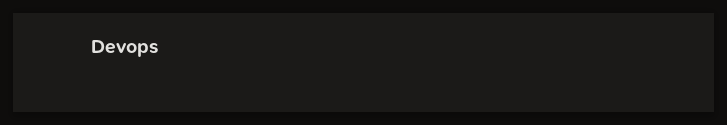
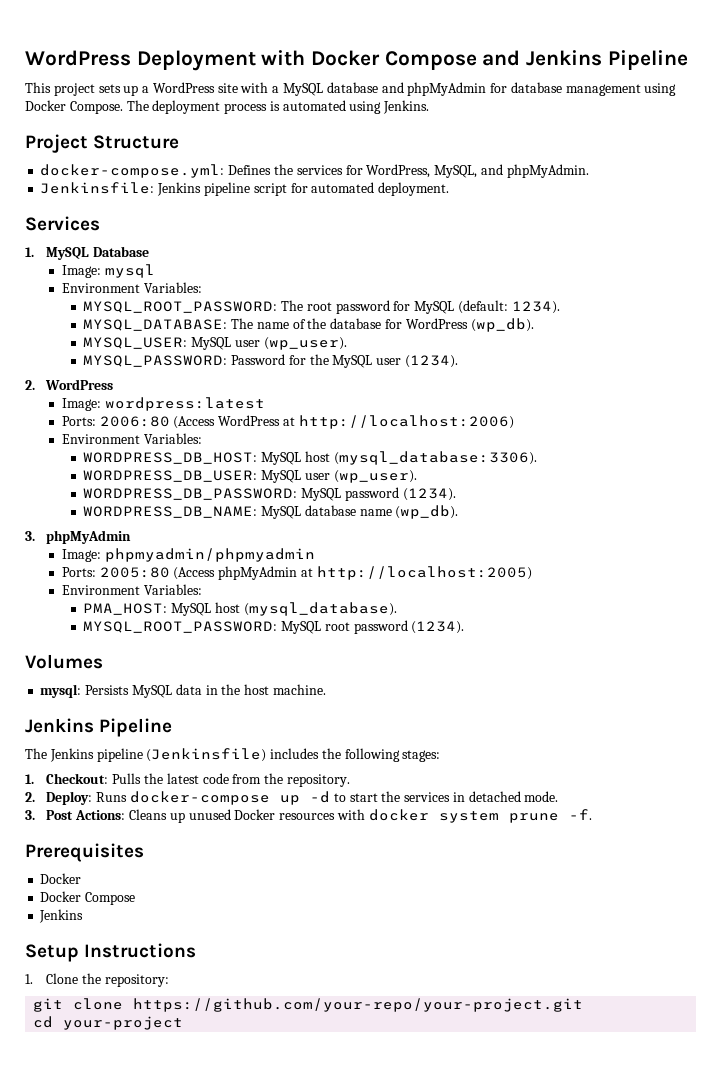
- Devops
+ WordPress Deployment with Docker Compose and Jenkins Pipeline
+ This project sets up a WordPress site with a MySQL database and phpMyAdmin for database management using Docker Compose. The deployment process is automated using Jenkins.
+ Project Structure
+ docker-compose.yml: Defines the services for WordPress, MySQL, and phpMyAdmin.
+ Jenkinsfile: Jenkins pipeline script for automated deployment.
+ Services
+ 1. MySQL Database
+ Image: mysql
+ Environment Variables:
+ MYSQL_ROOT_PASSWORD: The root password for MySQL (default: 1234).
+ MYSQL_DATABASE: The name of the database for WordPress (wp_db).
+ MYSQL_USER: MySQL user (wp_user).
+ MYSQL_PASSWORD: Password for the MySQL user (1234).
+ 2. WordPress
+ Image: wordpress:latest
+ Ports: 2006:80 (Access WordPress at http://localhost:2006)
+ Environment Variables:
+ WORDPRESS_DB_HOST: MySQL host (mysql_database:3306).
+ WORDPRESS_DB_USER: MySQL user (wp_user).
+ WORDPRESS_DB_PASSWORD: MySQL password (1234).
+ WORDPRESS_DB_NAME: MySQL database name (wp_db).
+ 3. phpMyAdmin
+ Image: phpmyadmin/phpmyadmin
+ Ports: 2005:80 (Access phpMyAdmin at http://localhost:2005)
+ Environment Variables:
+ PMA_HOST: MySQL host (mysql_database).
+ MYSQL_ROOT_PASSWORD: MySQL root password (1234).
+ Volumes
+ mysql: Persists MySQL data in the host machine.
+ Jenkins Pipeline
+ The Jenkins pipeline (Jenkinsfile) includes the following stages:
+ 1. Checkout: Pulls the latest code from the repository.
+ 2. Deploy: Runs docker-compose up -d to start the services in detached mode.
+ 3. Post Actions: Cleans up unused Docker resources with docker system prune -f.
+ Prerequisites
+ Docker
+ Docker Compose
+ Jenkins
+ Setup Instructions
+ 1. Clone the repository:
+ git clone https://github.com/your-repo/your-project.git
+ cd your-project

